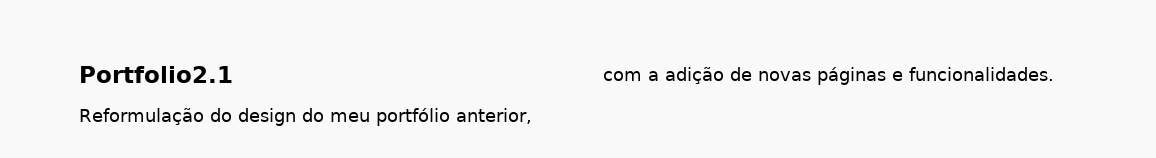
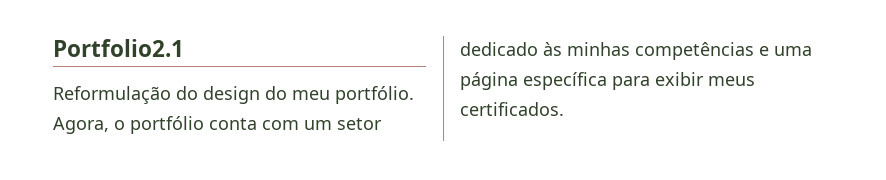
- Reformulação do design do meu portfólio anterior, com a adição de novas páginas e funcionalidades.
+ Reformulação do design do meu portfólio. Agora, o portfólio conta com um setor dedicado às minhas competências e uma página específica para exibir meus certificados.

